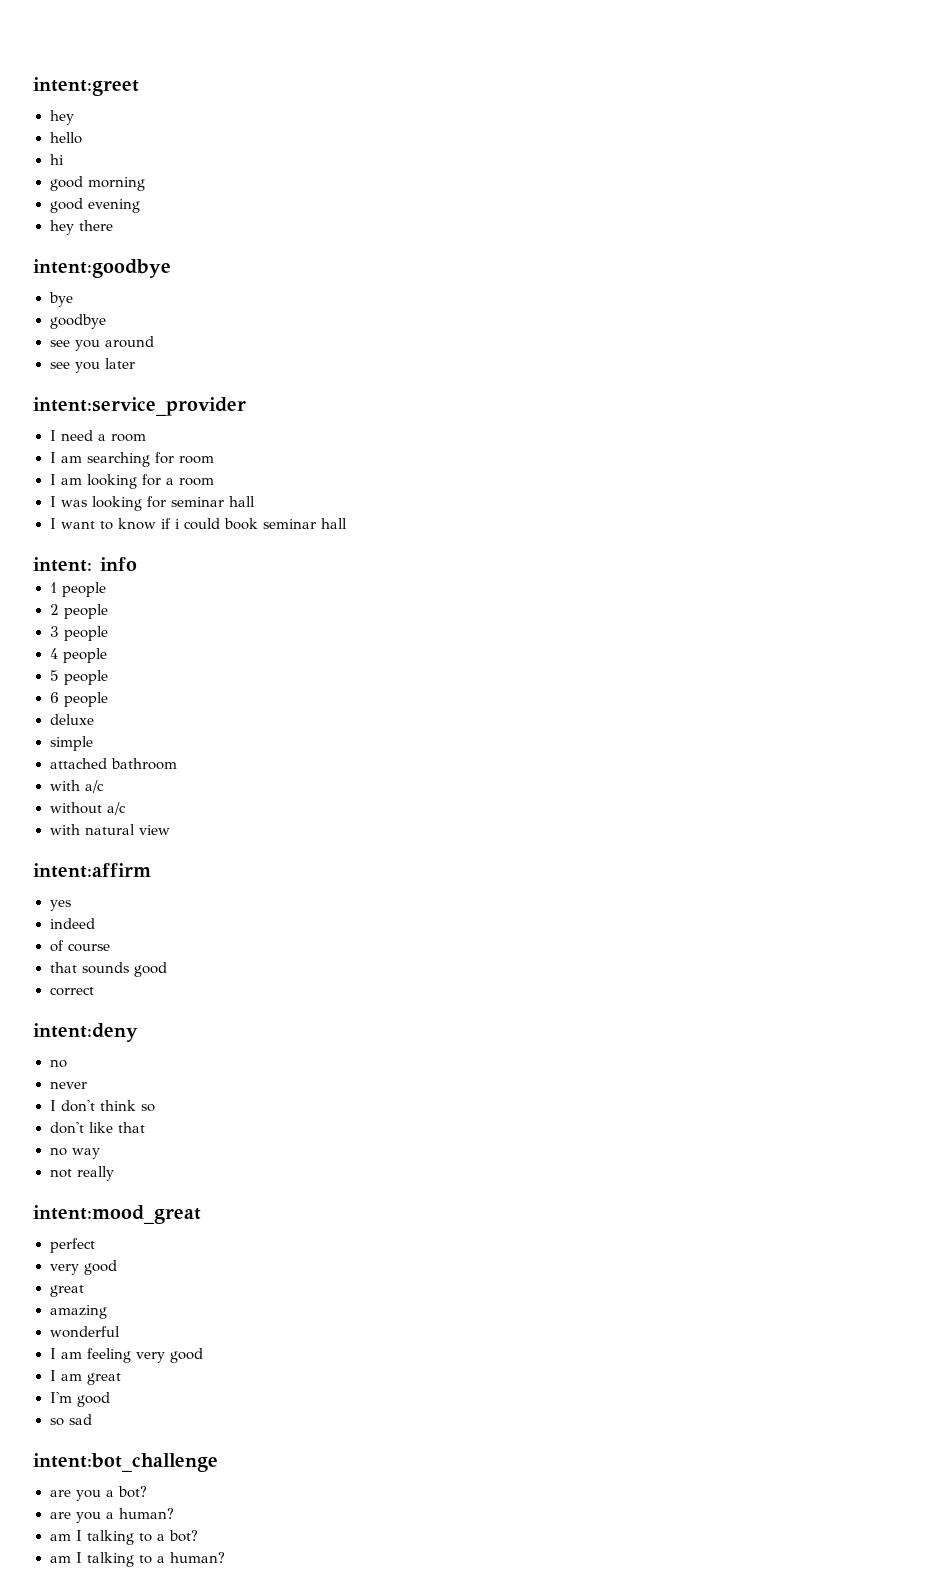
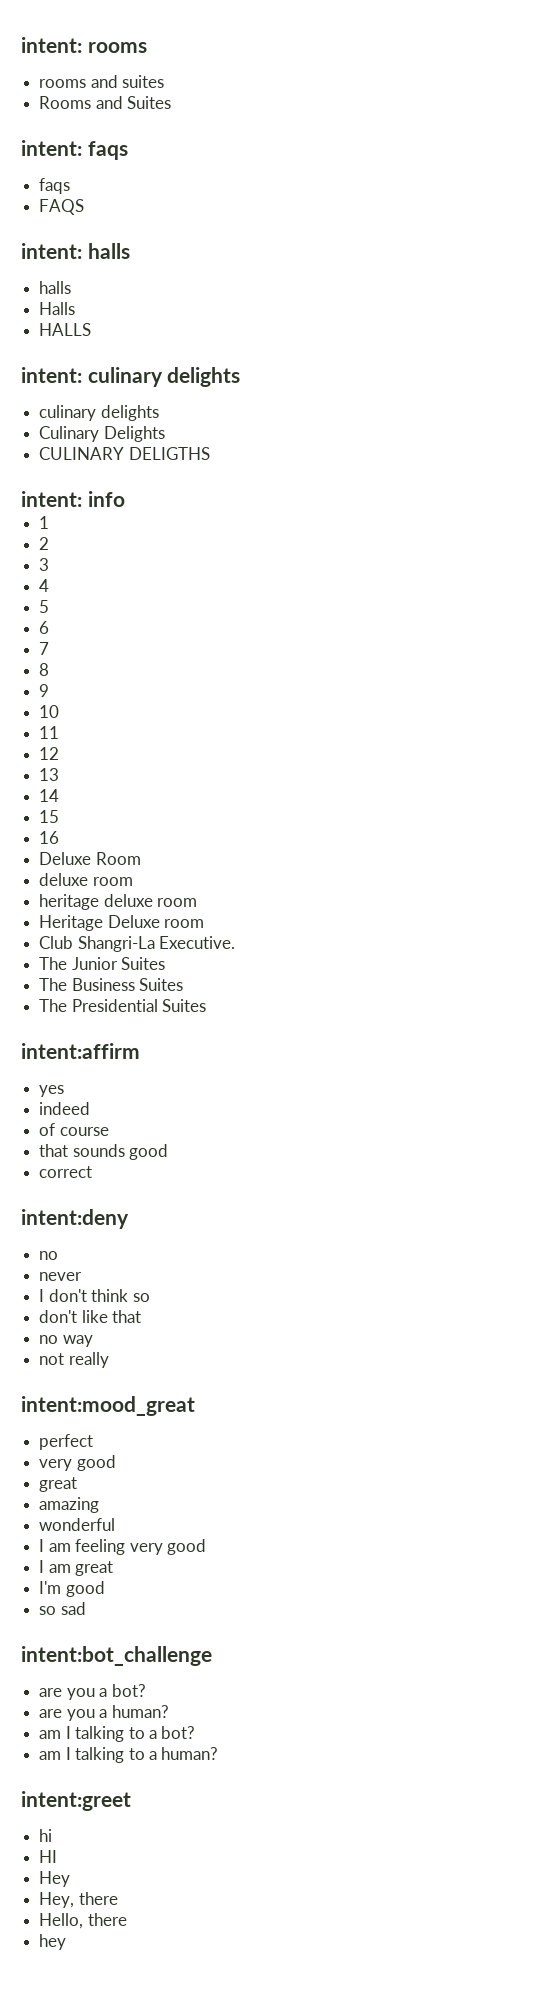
- intent:greet
- hey
- hello
- hi
- good morning
- good evening
- hey there
- intent:goodbye
- bye
- goodbye
- see you around
- see you later
- intent:service_provider
- I need a room
- I am searching for room
- I am looking for a room
- I was looking for seminar hall
- I want to know if i could book seminar hall
+ intent: rooms
+ rooms and suites
+ Rooms and Suites
+ intent: faqs
+ faqs
+ FAQS
+ intent: halls
+ halls
+ Halls
+ HALLS
+ intent: culinary delights
+ culinary delights
+ Culinary Delights
+ CULINARY DELIGTHS
  intent: info
- 1 people
+ 1
- 2 people
+ 2
- 3 people
+ 3
- 4 people
+ 4
- 5 people
+ 5
- 6 people
- deluxe
- simple
- attached bathroom
- with a/c
- without a/c
- with natural view
+ 6
+ 7
+ 8
+ 9
+ 10
+ 11
+ 12
+ 13
+ 14
+ 15
+ 16
+ Deluxe Room
+ deluxe room
+ heritage deluxe room
+ Heritage Deluxe room
+ Club Shangri-La Executive.
+ The Junior Suites
+ The Business Suites
+ The Presidential Suites
+ intent:greet
+ hi
+ HI
+ Hey
+ Hey, there
+ Hello, there
+ hey

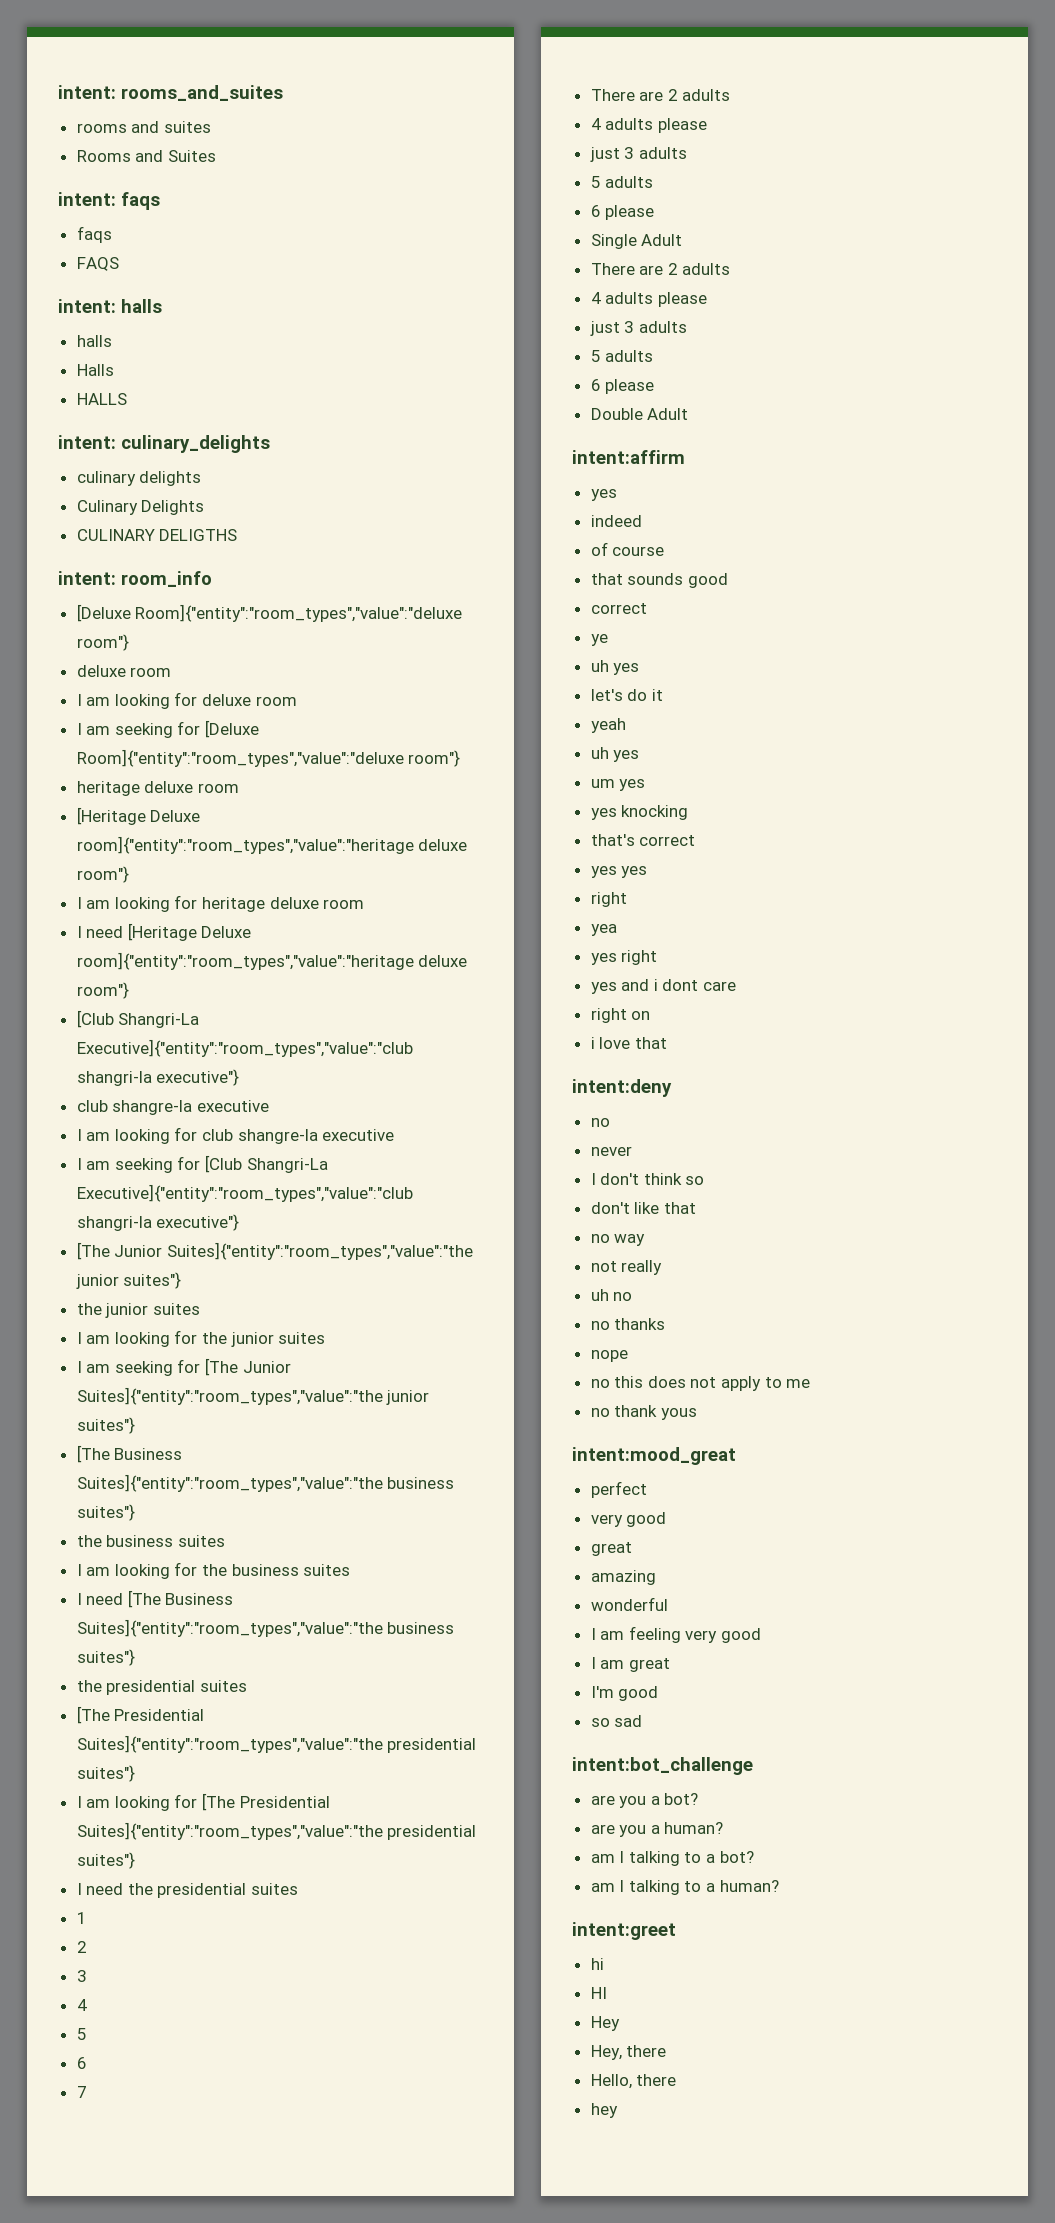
- intent: rooms
+ intent: rooms_and_suites
- intent: culinary delights
+ intent: culinary_delights
- intent: info
+ intent: room_info
+ [Deluxe Room]{"entity":"room_types","value":"deluxe room"}
+ deluxe room
+ I am looking for deluxe room
+ I am seeking for [Deluxe Room]{"entity":"room_types","value":"deluxe room"}
+ heritage deluxe room
+ [Heritage Deluxe room]{"entity":"room_types","value":"heritage deluxe room"}
+ I am looking for heritage deluxe room
+ I need [Heritage Deluxe room]{"entity":"room_types","value":"heritage deluxe room"}
+ [Club Shangri-La Executive]{"entity":"room_types","value":"club shangri-la executive"}
+ club shangre-la executive
+ I am looking for club shangre-la executive
+ I am seeking for [Club Shangri-La Executive]{"entity":"room_types","value":"club shangri-la executive"}
+ [The Junior Suites]{"entity":"room_types","value":"the junior suites"}
+ the junior suites
+ I am looking for the junior suites
+ I am seeking for [The Junior Suites]{"entity":"room_types","value":"the junior suites"}
+ [The Business Suites]{"entity":"room_types","value":"the business suites"}
+ the business suites
+ I am looking for the business suites
+ I need [The Business Suites]{"entity":"room_types","value":"the business suites"}
+ the presidential suites
+ [The Presidential Suites]{"entity":"room_types","value":"the presidential suites"}
+ I am looking for [The Presidential Suites]{"entity":"room_types","value":"the presidential suites"}
+ I need the presidential suites
  7
- 8
- 9
- 10
- 11
- 12
- 13
- 14
- 15
- 16
- Deluxe Room
- deluxe room
- heritage deluxe room
- Heritage Deluxe room
- Club Shangri-La Executive.
- The Junior Suites
- The Business Suites
- The Presidential Suites
+ There are 2 adults
+ 4 adults please
+ just 3 adults
+ 5 adults
+ 6 please
+ Single Adult
+ There are 2 adults
+ 4 adults please
+ just 3 adults
+ 5 adults
+ 6 please
+ Double Adult
+ ye
+ uh yes
+ let's do it
+ yeah
+ uh yes
+ um yes
+ yes knocking
+ that's correct
+ yes yes
+ right
+ yea
+ yes right
+ yes and i dont care
+ right on
+ i love that
+ uh no
+ no thanks
+ nope
+ no this does not apply to me
+ no thank yous

